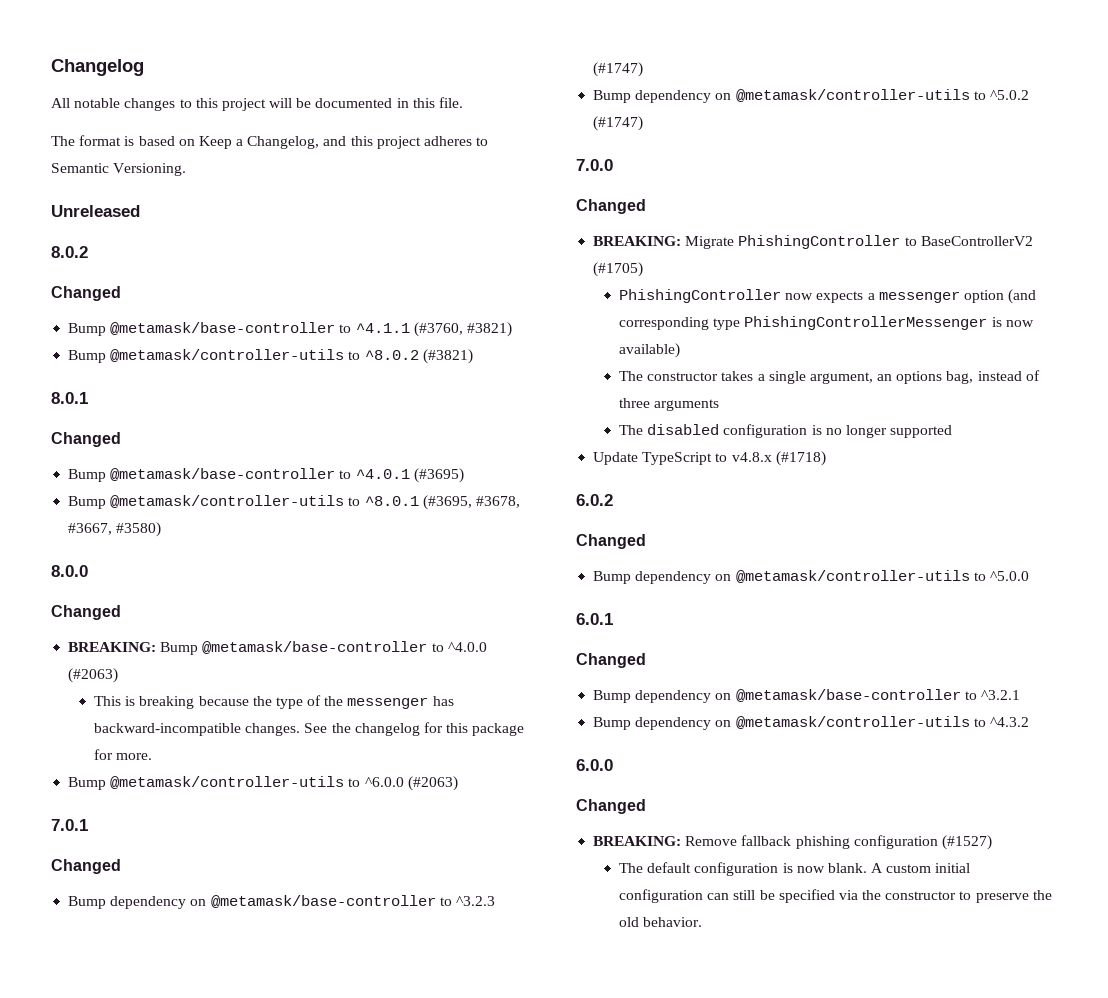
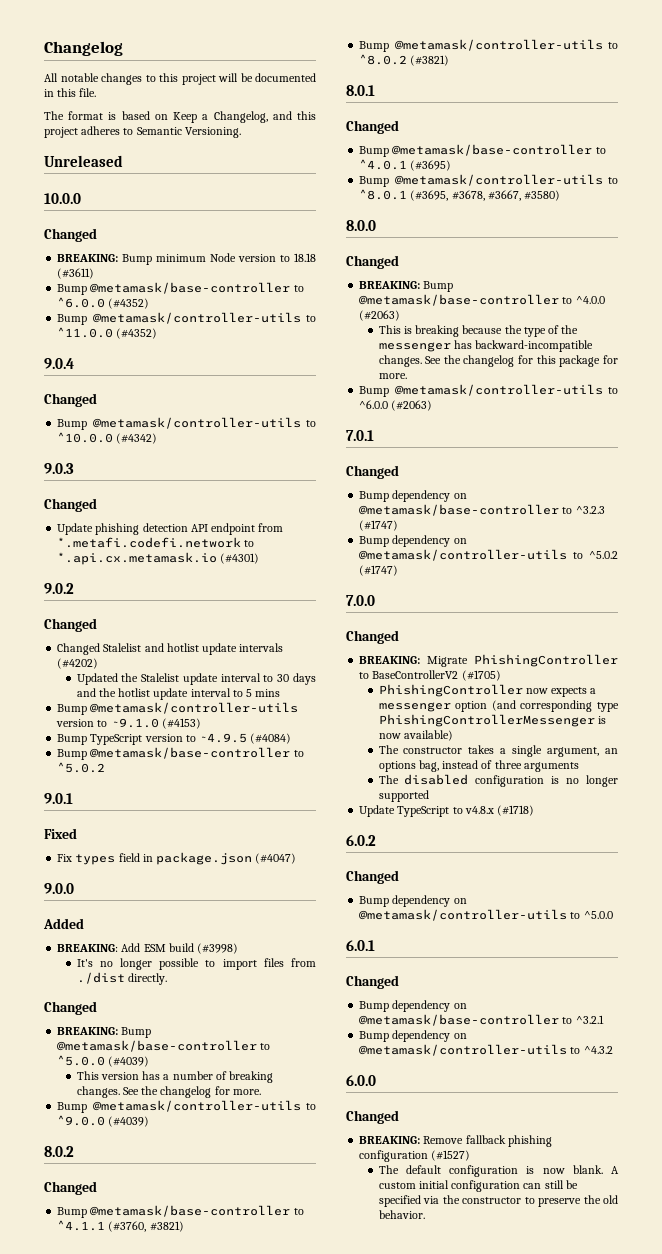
+ 10.0.0
+ Changed
+ BREAKING: Bump minimum Node version to 18.18 (#3611)
+ Bump @metamask/base-controller to ^6.0.0 (#4352)
+ Bump @metamask/controller-utils to ^11.0.0 (#4352)
+ 9.0.4
+ Changed
+ Bump @metamask/controller-utils to ^10.0.0 (#4342)
+ 9.0.3
+ Changed
+ Update phishing detection API endpoint from *.metafi.codefi.network to *.api.cx.metamask.io (#4301)
+ 9.0.2
+ Changed
+ Changed Stalelist and hotlist update intervals (#4202)
+ Updated the Stalelist update interval to 30 days and the hotlist update interval to 5 mins
+ Bump @metamask/controller-utils version to ~9.1.0 (#4153)
+ Bump TypeScript version to ~4.9.5 (#4084)
+ Bump @metamask/base-controller to ^5.0.2
+ 9.0.1
+ Fixed
+ Fix types field in package.json (#4047)
+ 9.0.0
+ Added
+ BREAKING: Add ESM build (#3998)
+ It's no longer possible to import files from ./dist directly.
+ Changed
+ BREAKING: Bump @metamask/base-controller to ^5.0.0 (#4039)
+ This version has a number of breaking changes. See the changelog for more.
+ Bump @metamask/controller-utils to ^9.0.0 (#4039)

